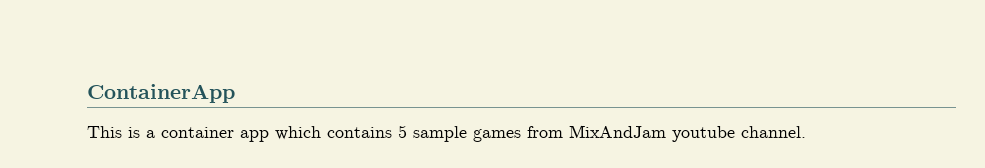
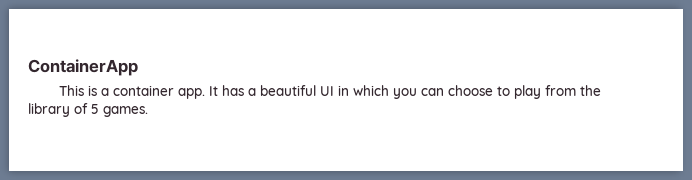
- This is a container app which contains 5 sample games from MixAndJam youtube channel.
+ This is a container app. It has a beautiful UI in which you can choose to play from the library of 5 games.

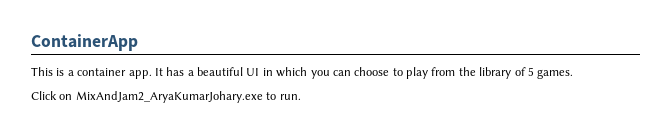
+ Click on MixAndJam2_AryaKumarJohary.exe to run.

